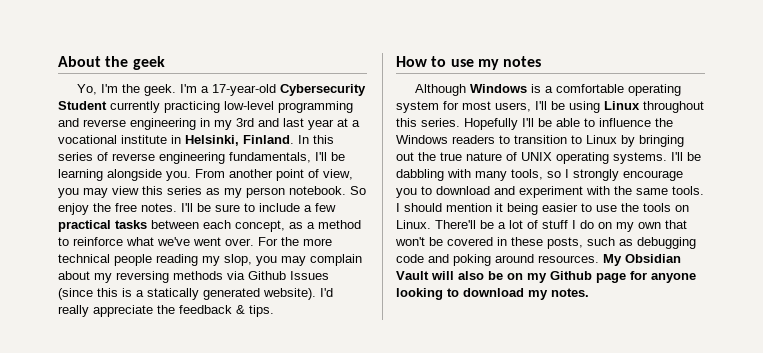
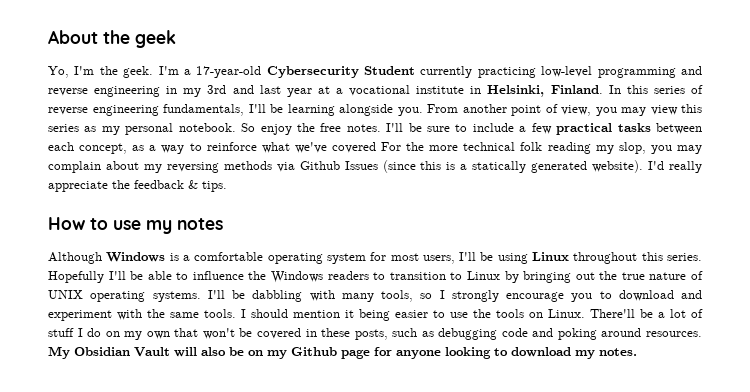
- From another point of view, you may view this series as my person notebook.
+ From another point of view, you may view this series as my personal notebook.
- I'll be sure to include a few practical tasks between each concept, as a method to reinforce what we've went over. For the more technical people reading my slop, you may complain about my reversing methods via Github Issues (since this is a statically generated website).
+ I'll be sure to include a few practical tasks between each concept, as a way to reinforce what we've covered For the more technical folk reading my slop, you may complain about my reversing methods via Github Issues (since this is a statically generated website).

